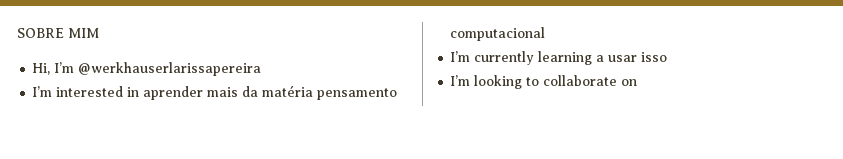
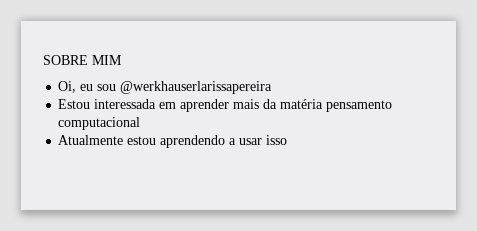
- Hi, I’m @werkhauserlarissapereira
- I’m interested in aprender mais da matéria pensamento computacional
+ Oi, eu sou @werkhauserlarissapereira
+ Estou interessada em aprender mais da matéria pensamento computacional
- I’m currently learning a usar isso
+ Atualmente estou aprendendo a usar isso
- I’m looking to collaborate on

